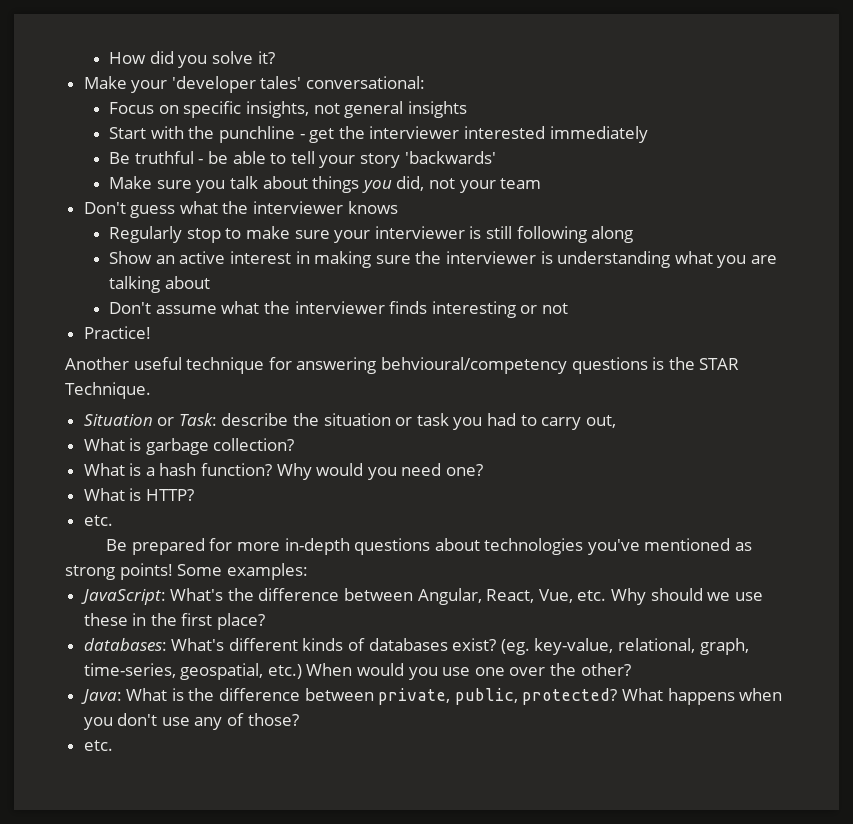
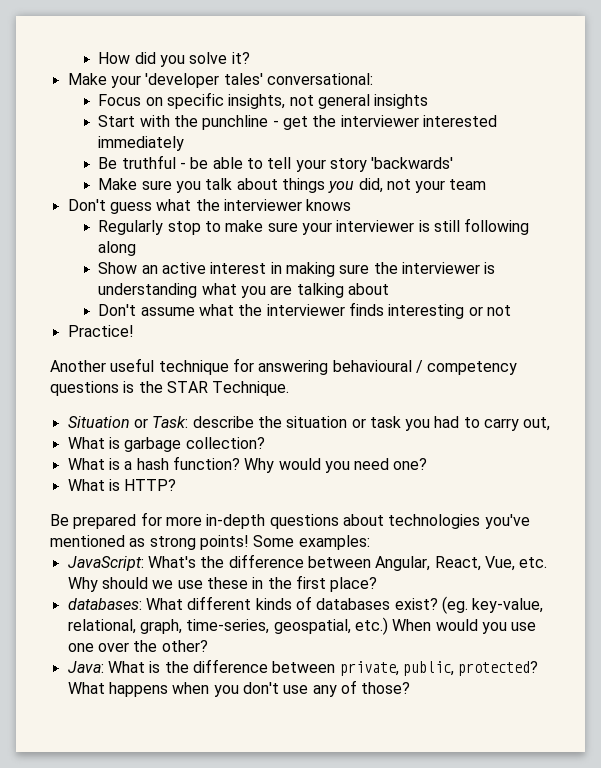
- Another useful technique for answering behvioural/competency questions is the STAR Technique.
+ Another useful technique for answering behavioural / competency questions is the STAR Technique.
  What is HTTP?
- etc.
- databases: What's different kinds of databases exist?
+ databases: What different kinds of databases exist?
  What happens when you don't use any of those?
- etc.

